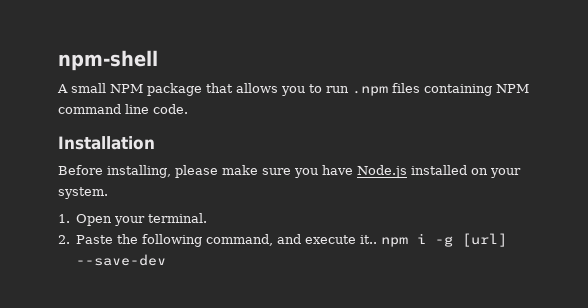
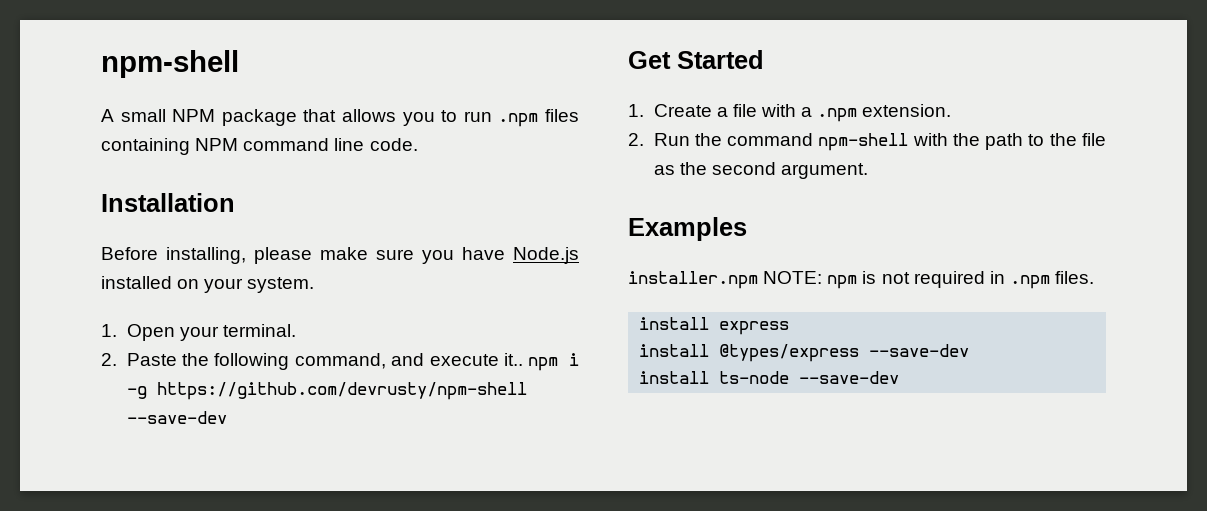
- 2. Paste the following command, and execute it.. npm i -g [url] --save-dev
+ 2. Paste the following command, and execute it.. npm i -g https://github.com/devrusty/npm-shell --save-dev
+ Get Started
+ 1. Create a file with a .npm extension.
+ 2. Run the command npm-shell with the path to the file as the second argument.
+ Examples
+ installer.npm NOTE: npm is not required in .npm files.
+ install express
+ install @types/express --save-dev
+ install ts-node --save-dev

